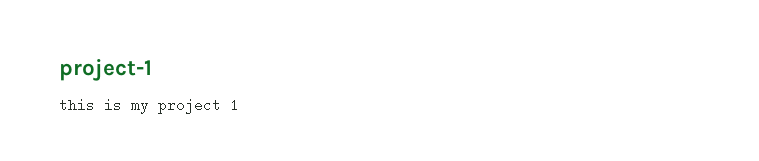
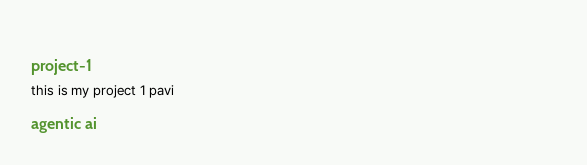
- this is my project 1
+ this is my project 1 pavi
+ agentic ai

